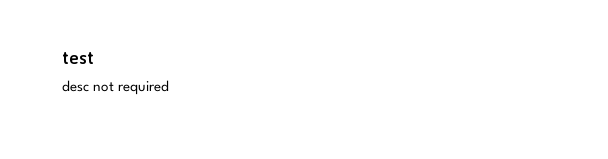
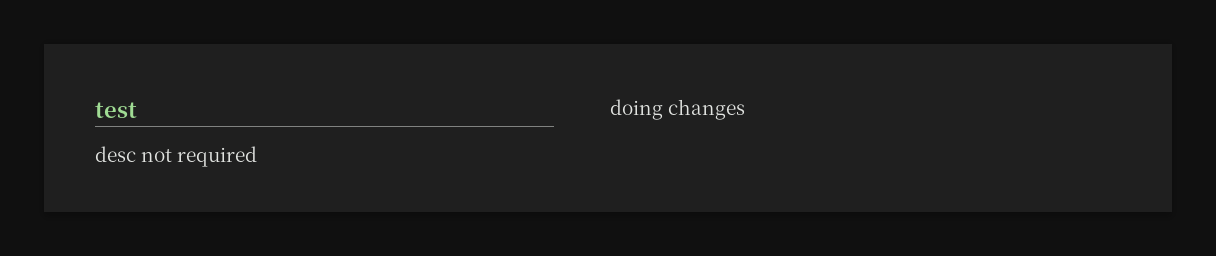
+ doing changes

